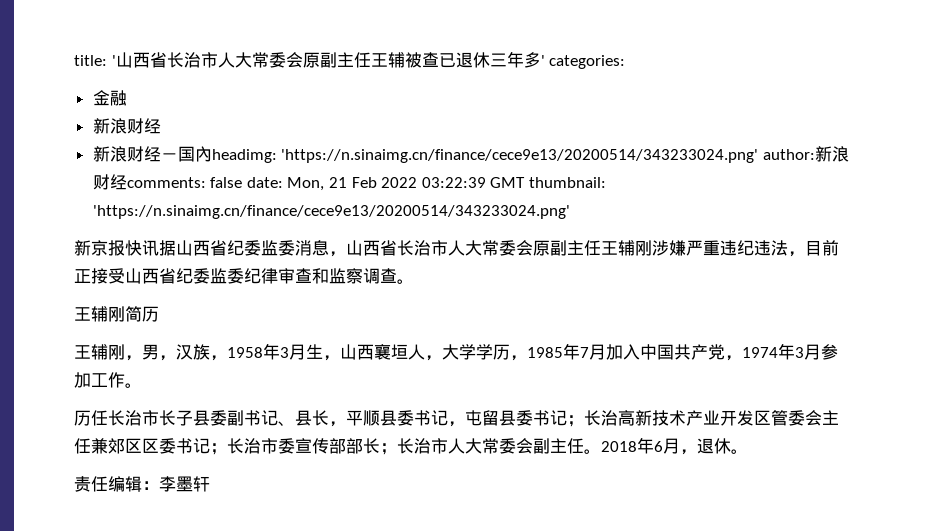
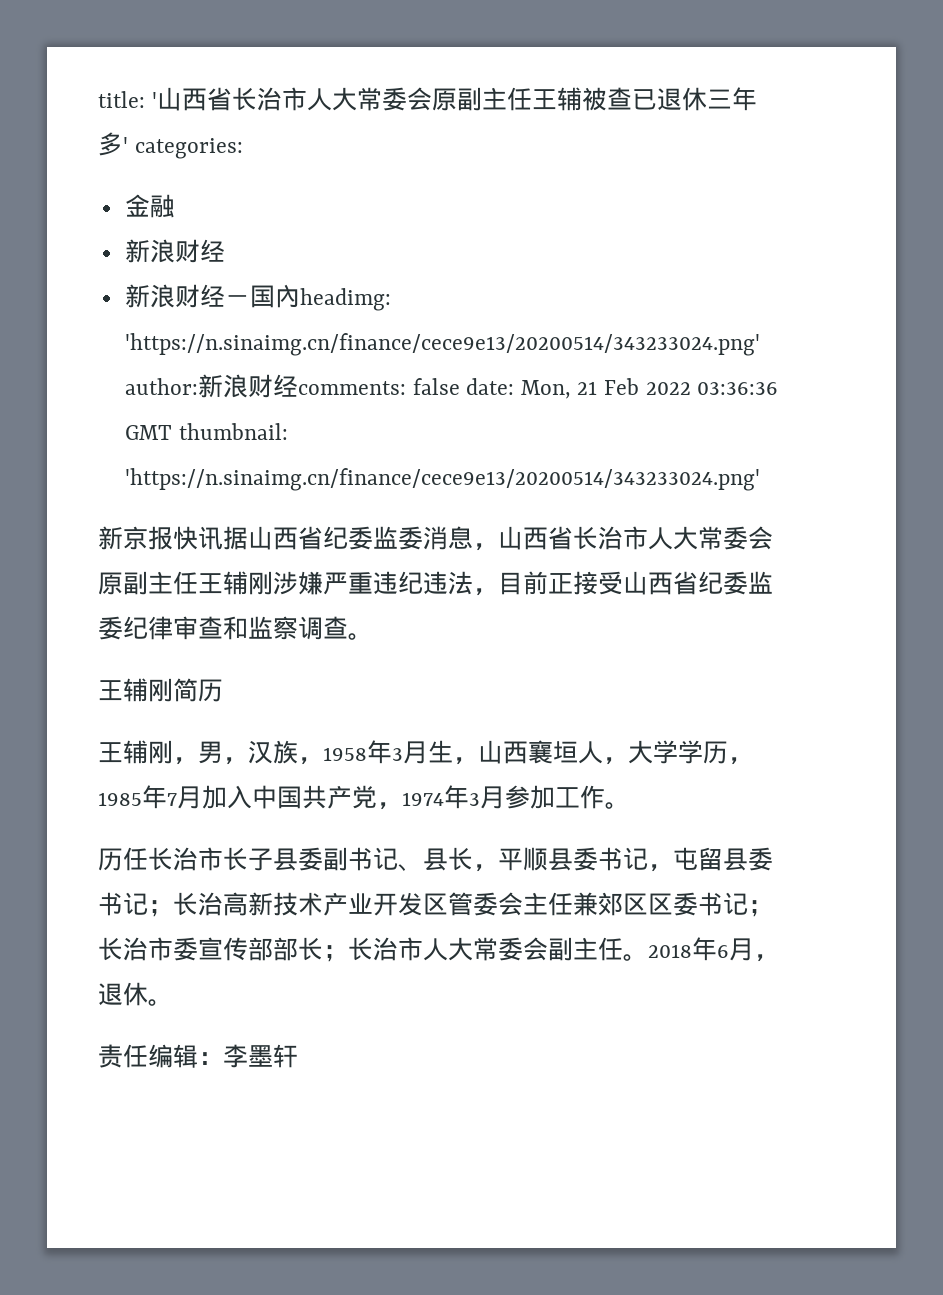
- 新浪财经－国內headimg: 'https://n.sinaimg.cn/finance/cece9e13/20200514/343233024.png' author:新浪财经comments: false date: Mon, 21 Feb 2022 03:22:39 GMT thumbnail: 'https://n.sinaimg.cn/finance/cece9e13/20200514/343233024.png'
+ 新浪财经－国內headimg: 'https://n.sinaimg.cn/finance/cece9e13/20200514/343233024.png' author:新浪财经comments: false date: Mon, 21 Feb 2022 03:36:36 GMT thumbnail: 'https://n.sinaimg.cn/finance/cece9e13/20200514/343233024.png'

